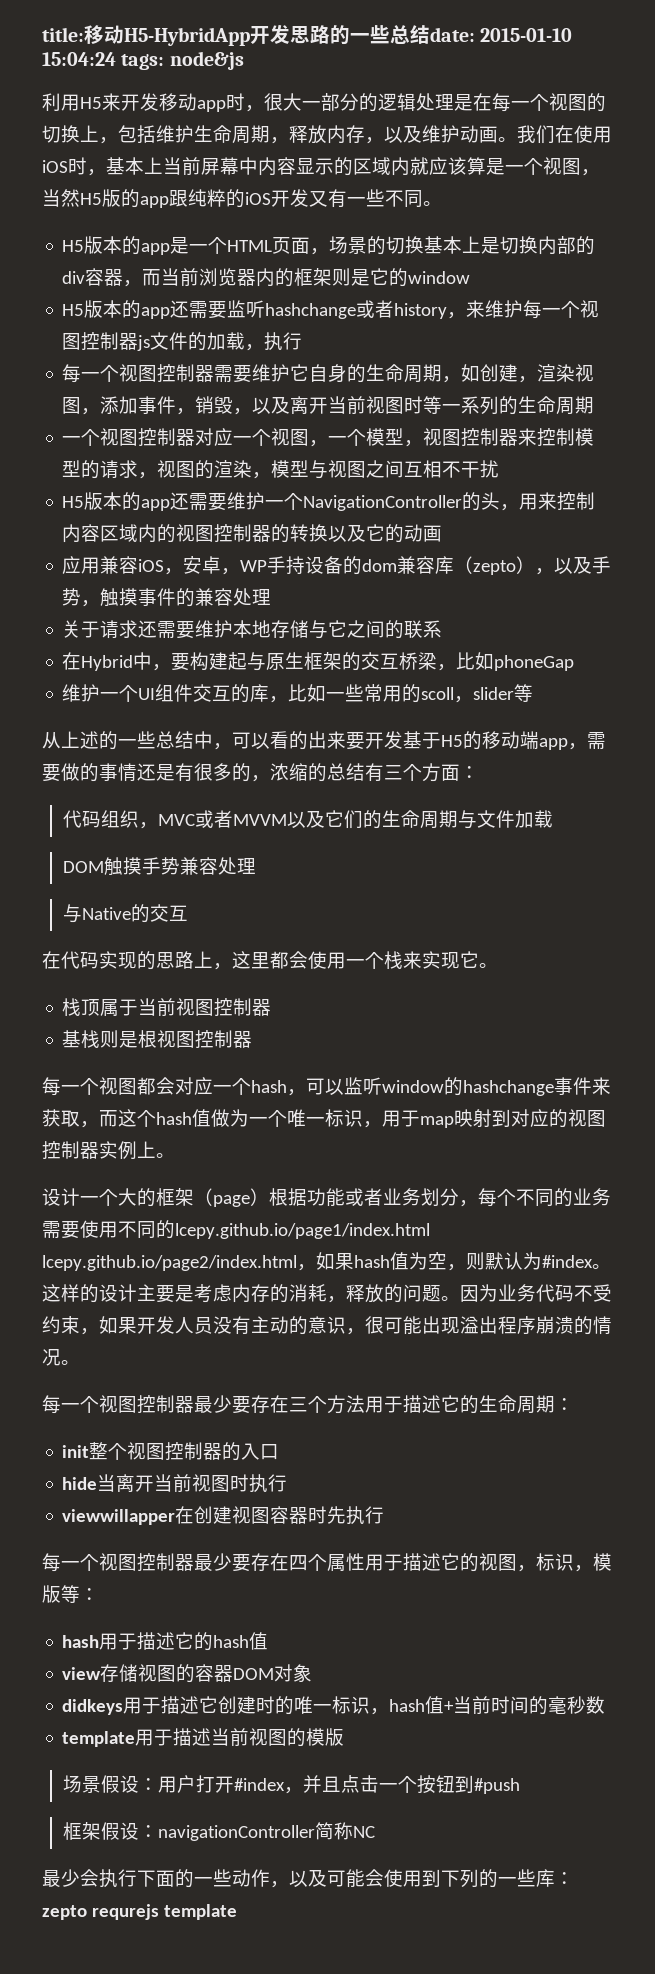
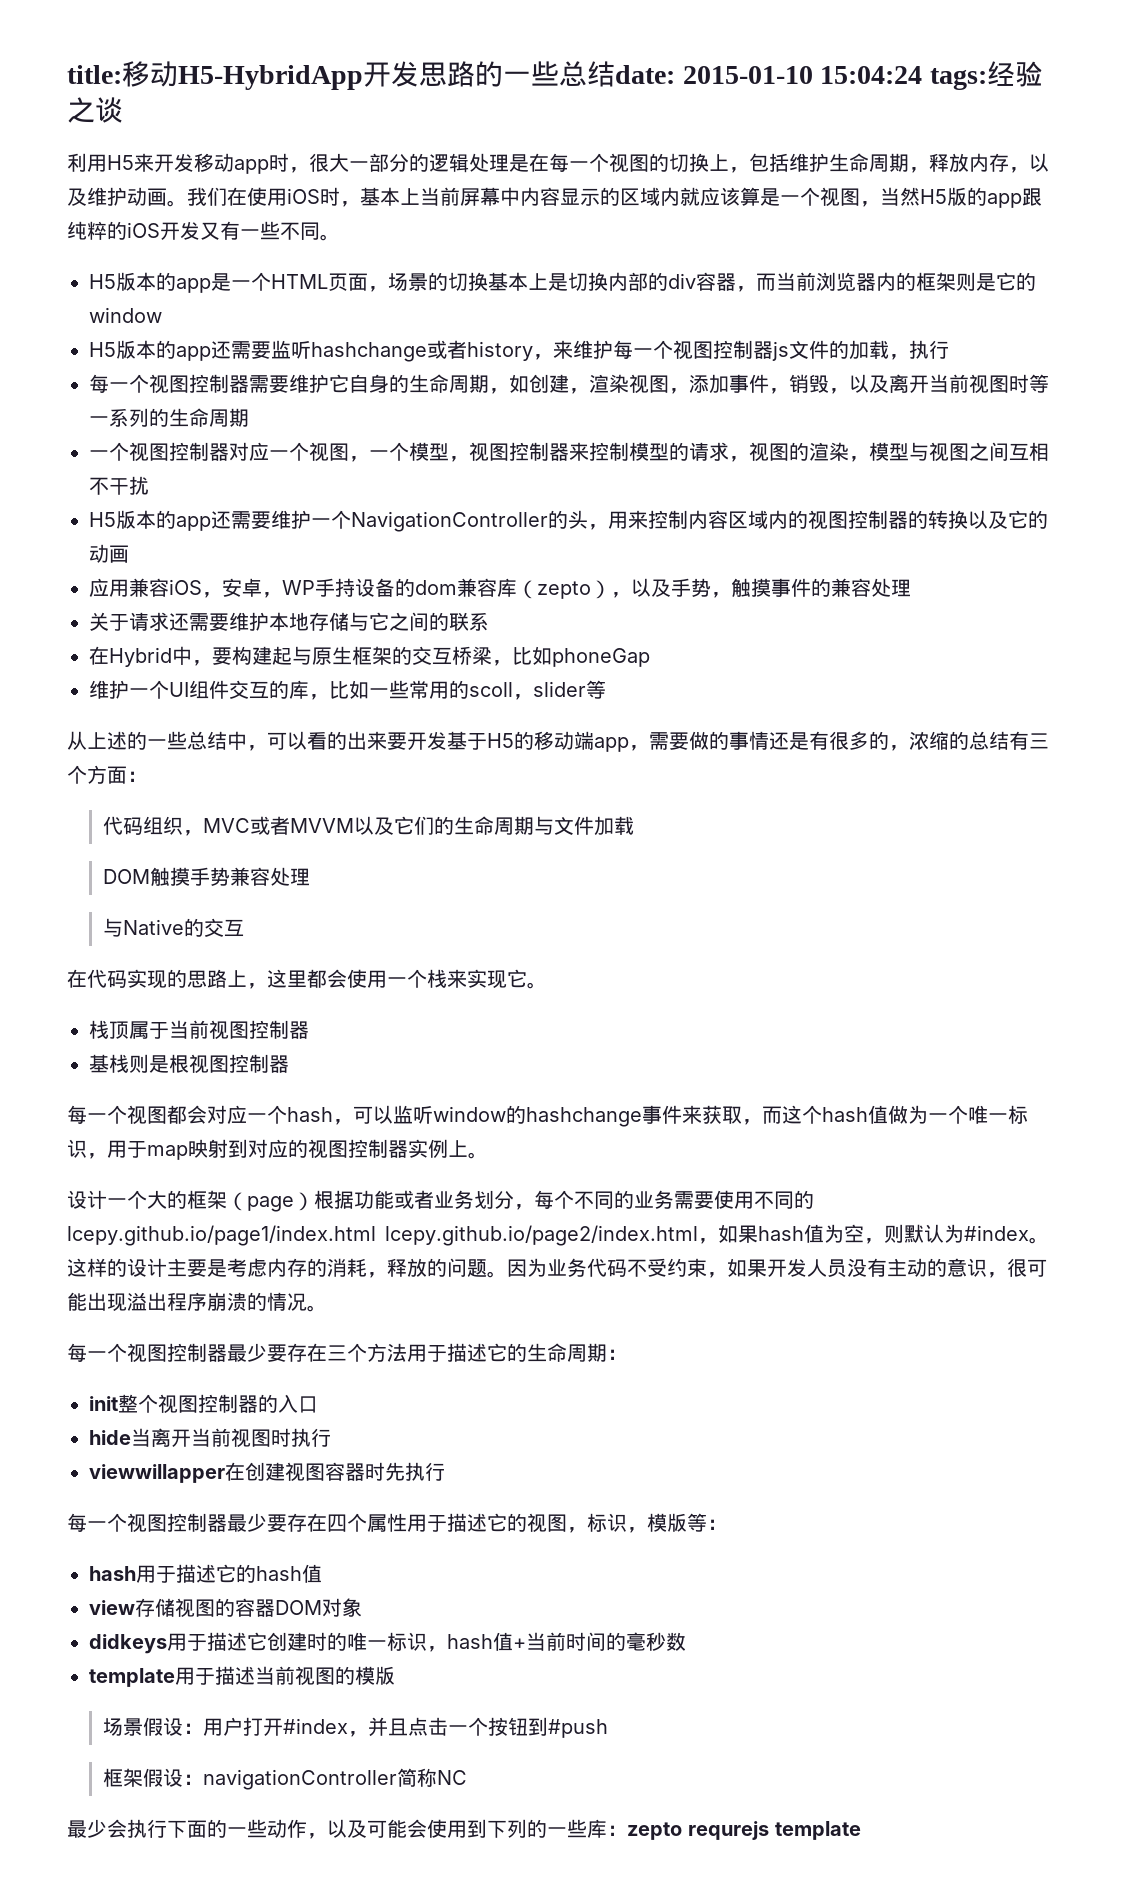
- title:移动H5-HybridApp开发思路的一些总结date: 2015-01-10 15:04:24 tags: node&js
+ title:移动H5-HybridApp开发思路的一些总结date: 2015-01-10 15:04:24 tags:经验之谈

